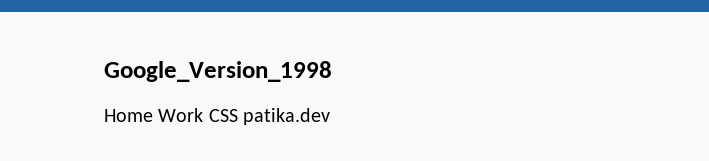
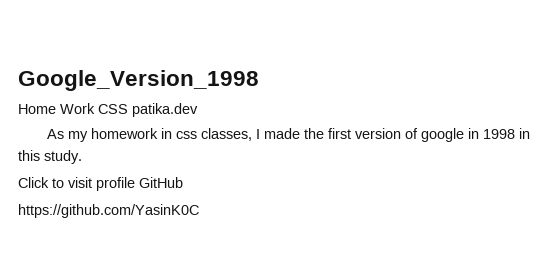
+ As my homework in css classes, I made the first version of google in 1998 in this study.
+ Click to visit profile GitHub
+ https://github.com/YasinK0C

